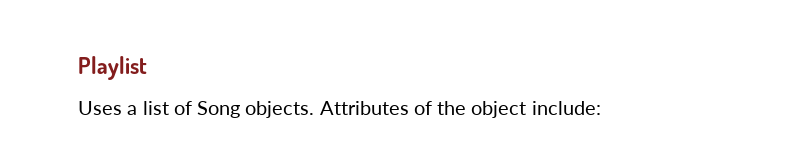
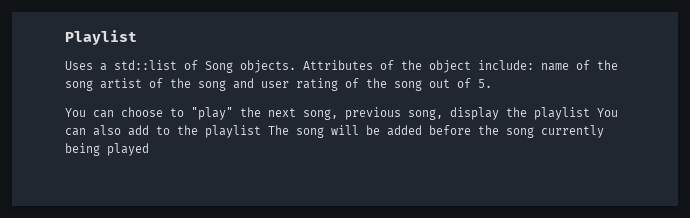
- Uses a list of Song objects.
+ Uses a std::list of Song objects.
- Attributes of the object include:
+ Attributes of the object include: name of the song artist of the song and user rating of the song out of 5.
+ You can choose to "play" the next song, previous song, display the playlist You can also add to the playlist The song will be added before the song currently being played

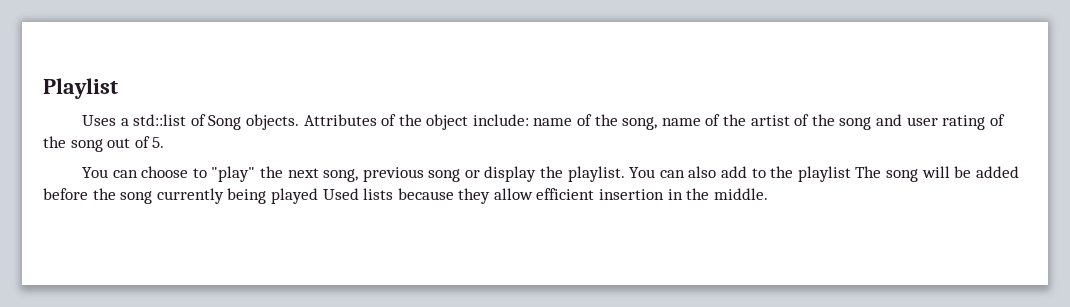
- Attributes of the object include: name of the song artist of the song and user rating of the song out of 5.
+ Attributes of the object include: name of the song, name of the artist of the song and user rating of the song out of 5.
- You can choose to "play" the next song, previous song, display the playlist You can also add to the playlist The song will be added before the song currently being played
+ You can choose to "play" the next song, previous song or display the playlist. You can also add to the playlist The song will be added before the song currently being played Used lists because they allow efficient insertion in the middle.

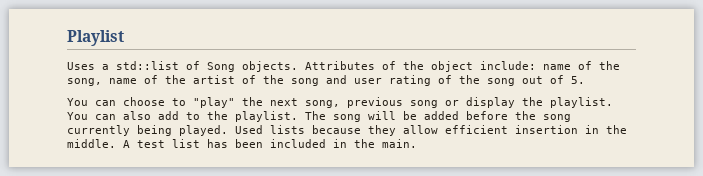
- You can also add to the playlist The song will be added before the song currently being played Used lists because they allow efficient insertion in the middle.
+ You can also add to the playlist. The song will be added before the song currently being played. Used lists because they allow efficient insertion in the middle.
+ A test list has been included in the main.

